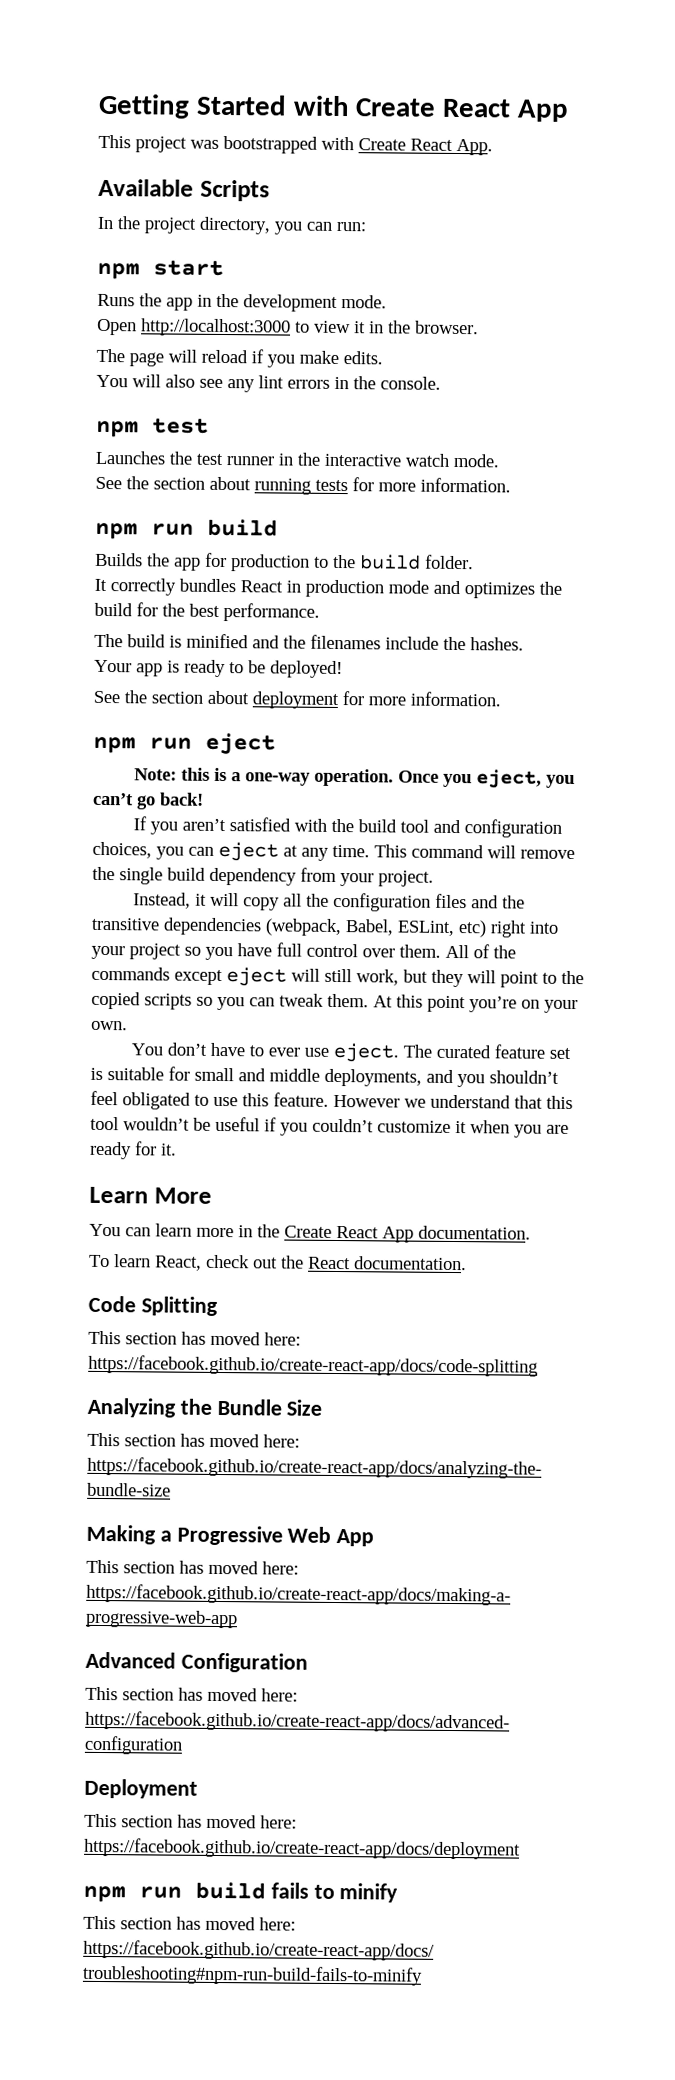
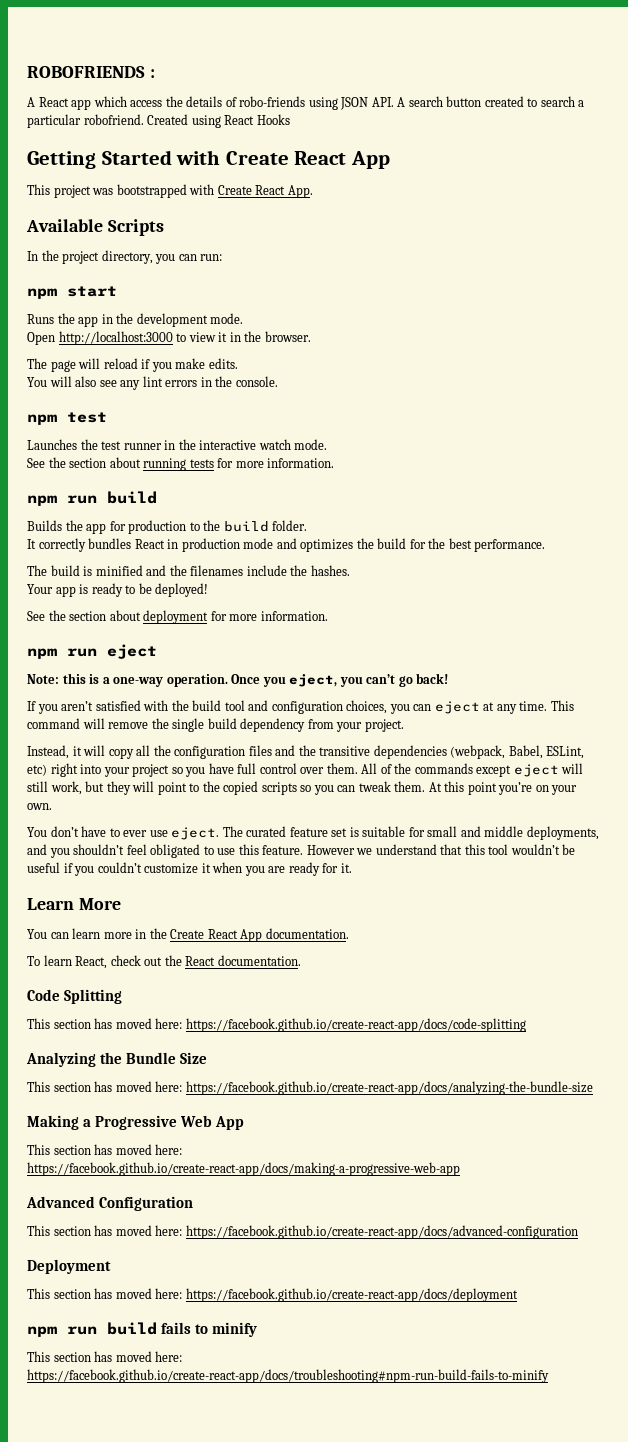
+ ROBOFRIENDS :
+ A React app which access the details of robo-friends using JSON API. A search button created to search a particular robofriend. Created using React Hooks

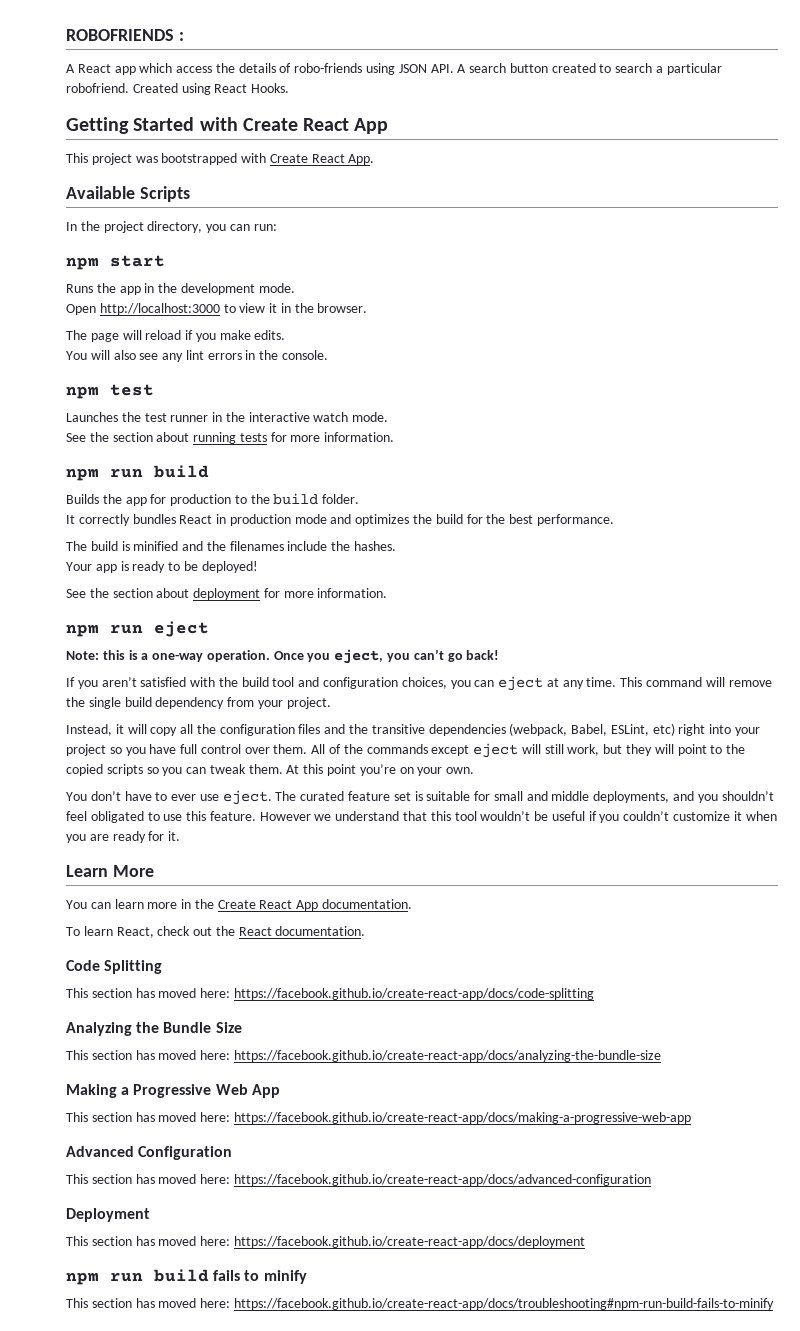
- Created using React Hooks
+ Created using React Hooks.

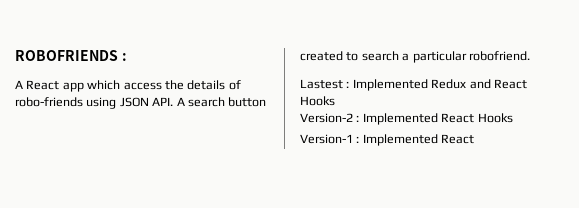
- A React app which access the details of robo-friends using JSON API. A search button created to search a particular robofriend. Created using React Hooks.
- Getting Started with Create React App
- This project was bootstrapped with Create React App.
- Available Scripts
- In the project directory, you can run:
- npm start
- Runs the app in the development mode.
- Open http://localhost:3000 to view it in the browser.
- The page will reload if you make edits.
- You will also see any lint errors in the console.
- npm test
- Launches the test runner in the interactive watch mode.
- See the section about running tests for more information.
- npm run build
- Builds the app for production to the build folder.
- It correctly bundles React in production mode and optimizes the build for the best performance.
- The build is minified and the filenames include the hashes.
- Your app is ready to be deployed!
- See the section about deployment for more information.
- npm run eject
- Note: this is a one-way operation. Once you eject, you can’t go back!
- If you aren’t satisfied with the build tool and configuration choices, you can eject at any time. This command will remove the single build dependency from your project.
- Instead, it will copy all the configuration files and the transitive dependencies (webpack, Babel, ESLint, etc) right into your project so you have full control over them. All of the commands except eject will still work, but they will point to the copied scripts so you can tweak them. At this point you’re on your own.
- You don’t have to ever use eject. The curated feature set is suitable for small and middle deployments, and you shouldn’t feel obligated to use this feature. However we understand that this tool wouldn’t be useful if you couldn’t customize it when you are ready for it.
- Learn More
- You can learn more in the Create React App documentation.
- To learn React, check out the React documentation.
- Code Splitting
- This section has moved here: https://facebook.github.io/create-react-app/docs/code-splitting
- Analyzing the Bundle Size
- This section has moved here: https://facebook.github.io/create-react-app/docs/analyzing-the-bundle-size
- Making a Progressive Web App
- This section has moved here: https://facebook.github.io/create-react-app/docs/making-a-progressive-web-app
- Advanced Configuration
- This section has moved here: https://facebook.github.io/create-react-app/docs/advanced-configuration
- Deployment
- This section has moved here: https://facebook.github.io/create-react-app/docs/deployment
- npm run build fails to minify
- This section has moved here: https://facebook.github.io/create-react-app/docs/troubleshooting#npm-run-build-fails-to-minify
+ A React app which access the details of robo-friends using JSON API. A search button created to search a particular robofriend.
+ Lastest : Implemented Redux and React Hooks
+ Version-2 : Implemented React Hooks
+ Version-1 : Implemented React

